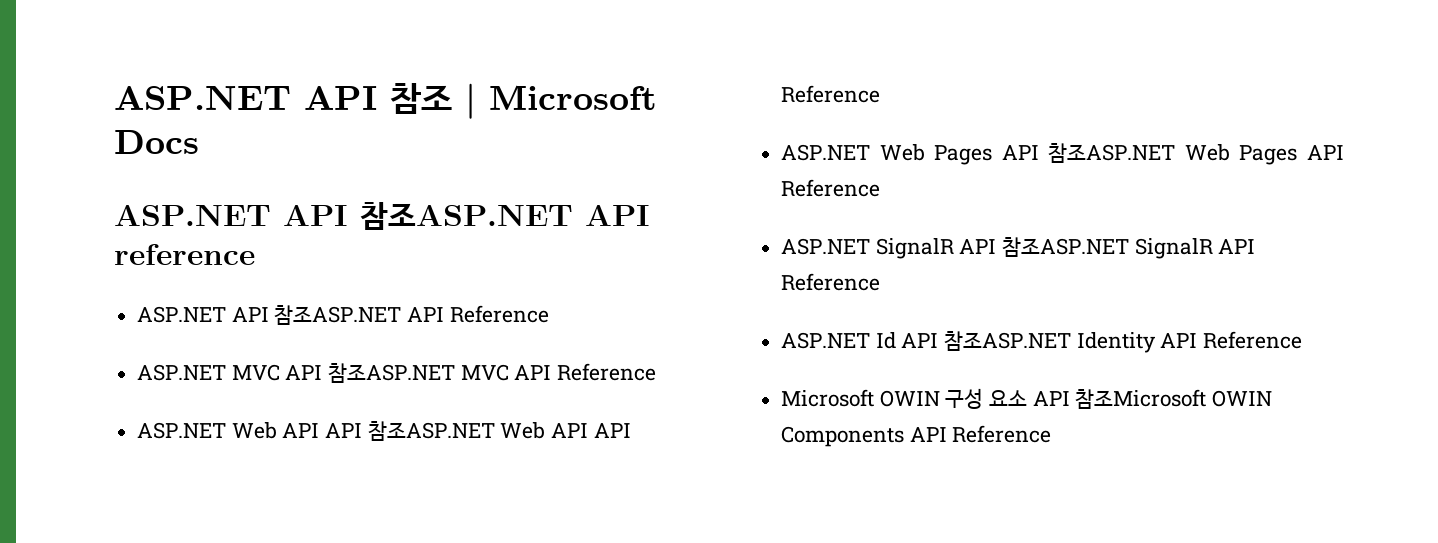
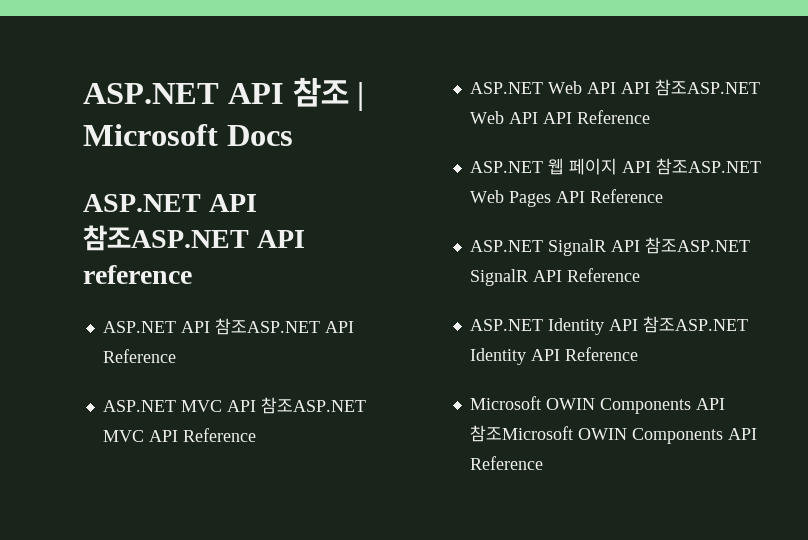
- ASP.NET Web Pages API 참조ASP.NET Web Pages API Reference
+ ASP.NET 웹 페이지 API 참조ASP.NET Web Pages API Reference
- ASP.NET Id API 참조ASP.NET Identity API Reference
+ ASP.NET Identity API 참조ASP.NET Identity API Reference
- Microsoft OWIN 구성 요소 API 참조Microsoft OWIN Components API Reference
+ Microsoft OWIN Components API 참조Microsoft OWIN Components API Reference

